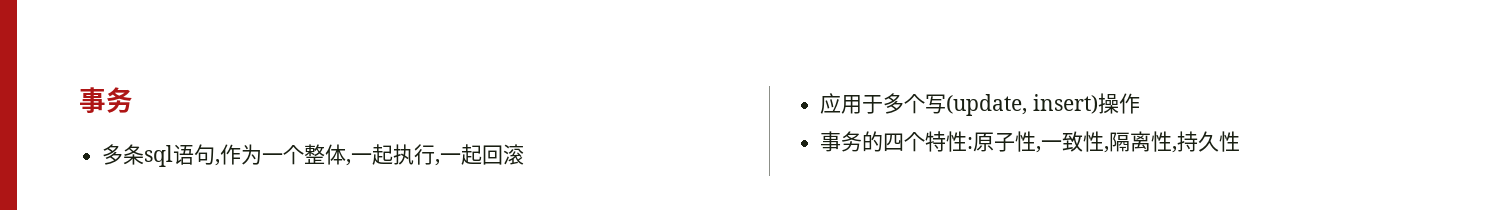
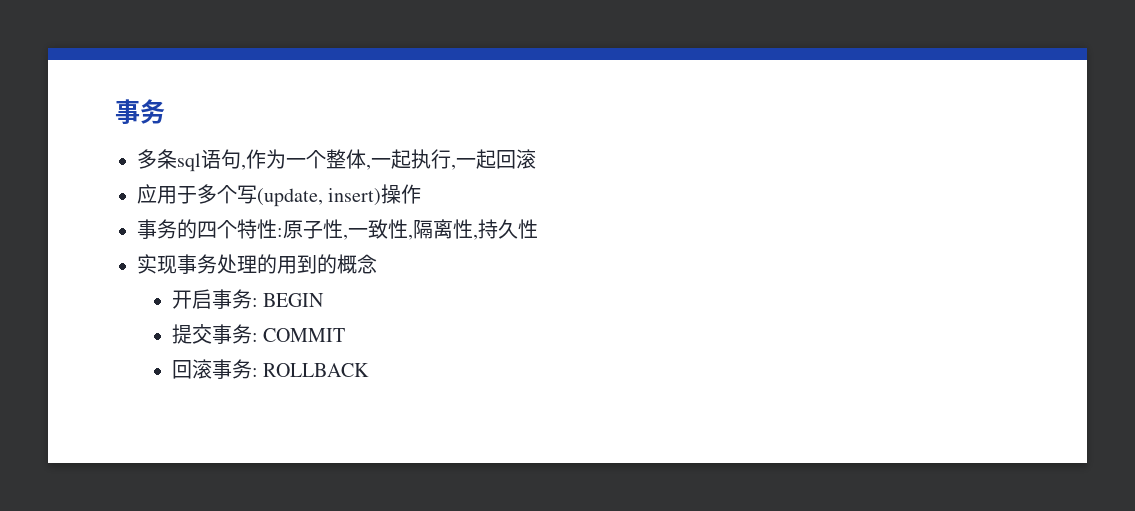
+ 实现事务处理的用到的概念
+ 开启事务: BEGIN
+ 提交事务: COMMIT
+ 回滚事务: ROLLBACK

